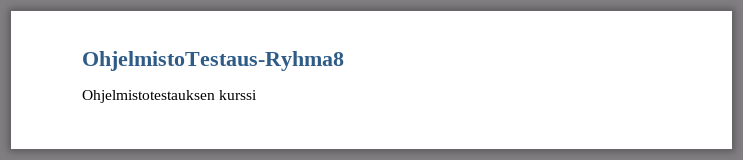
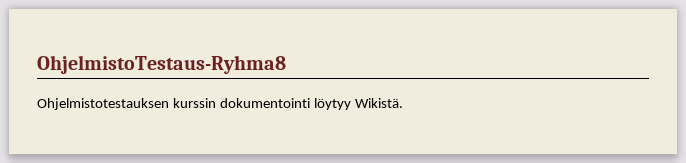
- Ohjelmistotestauksen kurssi
+ Ohjelmistotestauksen kurssin dokumentointi löytyy Wikistä.

